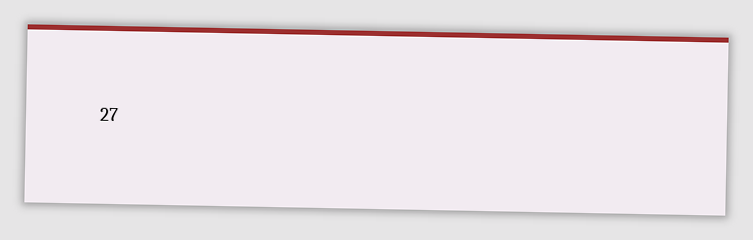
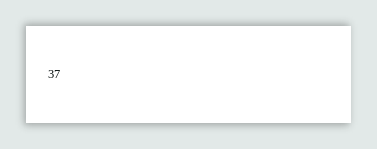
- 27
+ 37

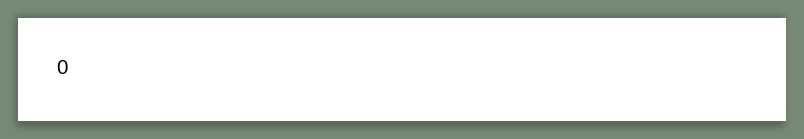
- 37
+ 0

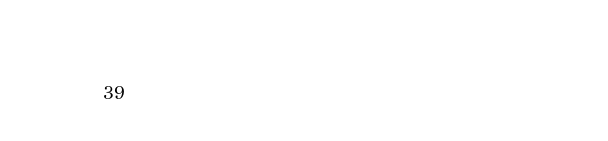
- 0
+ 39

